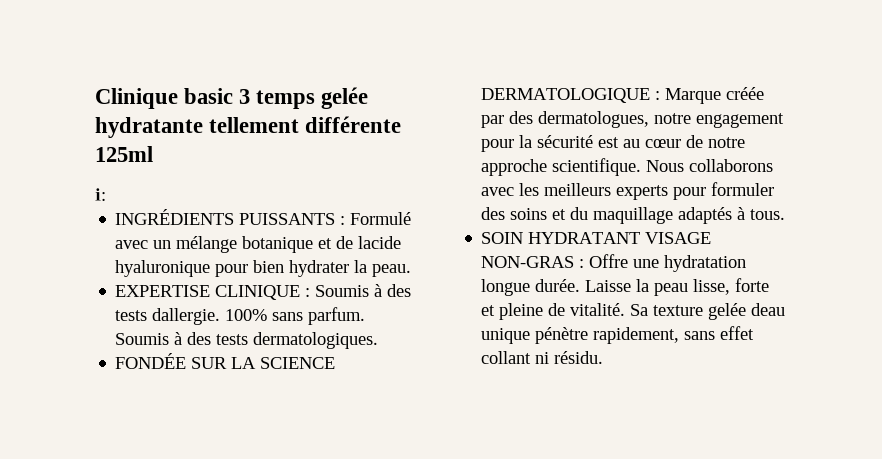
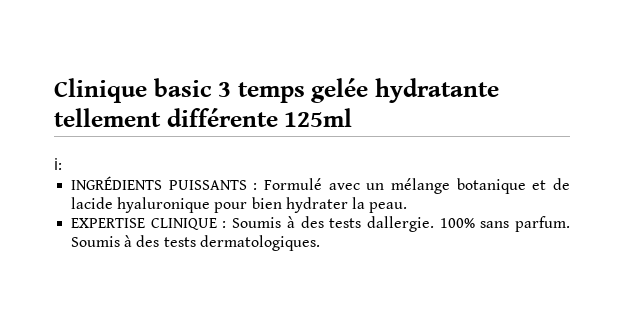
- FONDÉE SUR LA SCIENCE DERMATOLOGIQUE : Marque créée par des dermatologues, notre engagement pour la sécurité est au cœur de notre approche scientifique. Nous collaborons avec les meilleurs experts pour formuler des soins et du maquillage adaptés à tous.
- SOIN HYDRATANT VISAGE NON-GRAS : Offre une hydratation longue durée. Laisse la peau lisse, forte et pleine de vitalité. Sa texture gelée deau unique pénètre rapidement, sans effet collant ni résidu.

